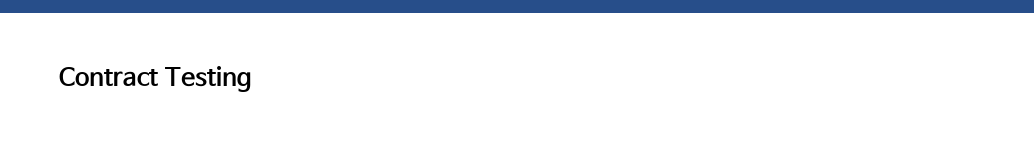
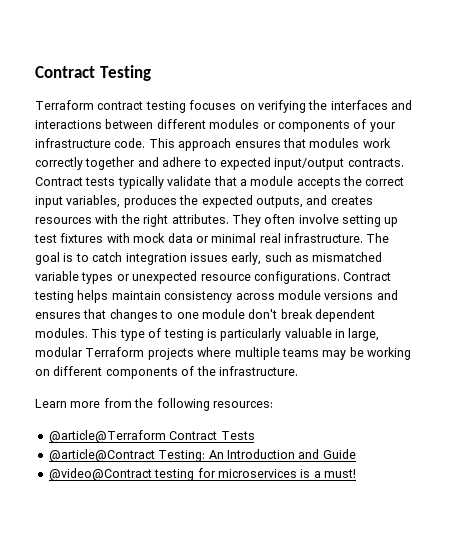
+ Terraform contract testing focuses on verifying the interfaces and interactions between different modules or components of your infrastructure code. This approach ensures that modules work correctly together and adhere to expected input/output contracts. Contract tests typically validate that a module accepts the correct input variables, produces the expected outputs, and creates resources with the right attributes. They often involve setting up test fixtures with mock data or minimal real infrastructure. The goal is to catch integration issues early, such as mismatched variable types or unexpected resource configurations. Contract testing helps maintain consistency across module versions and ensures that changes to one module don't break dependent modules. This type of testing is particularly valuable in large, modular Terraform projects where multiple teams may be working on different components of the infrastructure.
+ Learn more from the following resources:
+ @article@Terraform Contract Tests
+ @article@Contract Testing: An Introduction and Guide
+ @video@Contract testing for microservices is a must!

